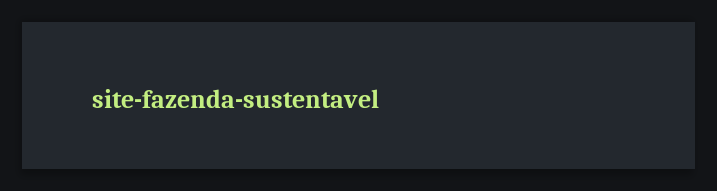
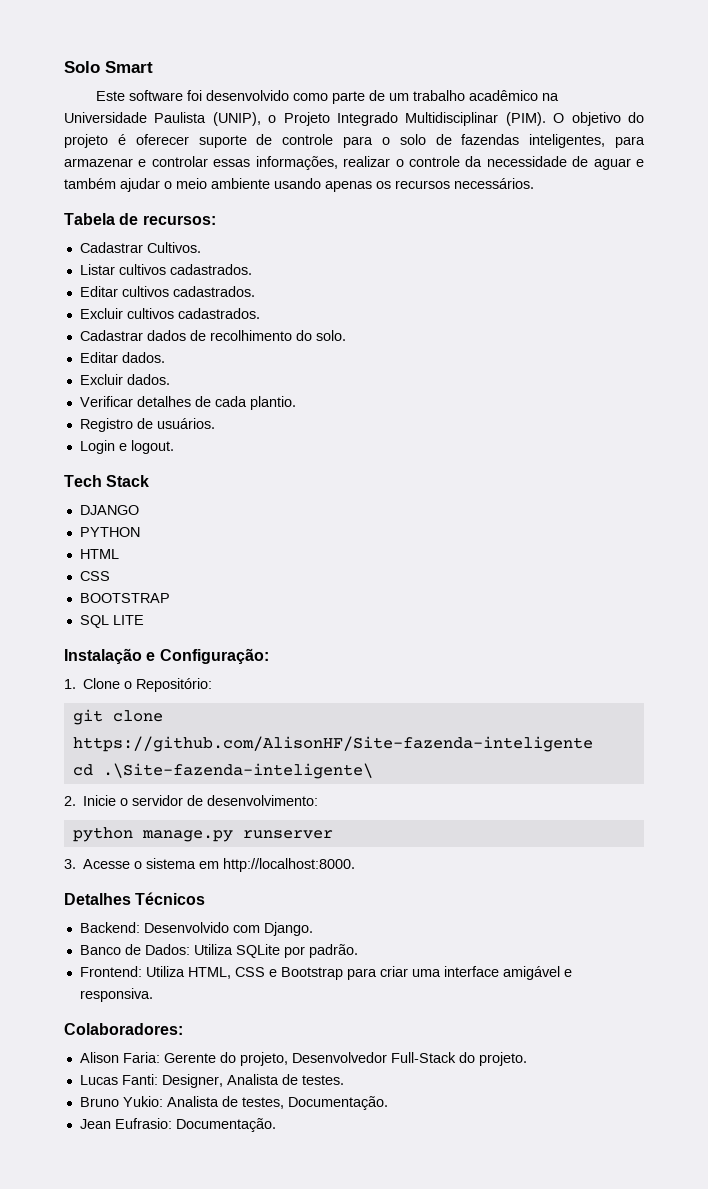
- site-fazenda-sustentavel
+ Solo Smart
+ Este software foi desenvolvido como parte de um trabalho acadêmico na Universidade Paulista (UNIP), o Projeto Integrado Multidisciplinar (PIM). O objetivo do projeto é oferecer suporte de controle para o solo de fazendas inteligentes, para armazenar e controlar essas informações, realizar o controle da necessidade de aguar e também ajudar o meio ambiente usando apenas os recursos necessários.
+ Tabela de recursos:
+ Cadastrar Cultivos.
+ Listar cultivos cadastrados.
+ Editar cultivos cadastrados.
+ Excluir cultivos cadastrados.
+ Cadastrar dados de recolhimento do solo.
+ Editar dados.
+ Excluir dados.
+ Verificar detalhes de cada plantio.
+ Registro de usuários.
+ Login e logout.
+ Tech Stack
+ DJANGO
+ PYTHON
+ HTML
+ CSS
+ BOOTSTRAP
+ SQL LITE
+ Instalação e Configuração:
+ 1. Clone o Repositório:
+ git clone https://github.com/AlisonHF/Site-fazenda-inteligente
+ cd .\Site-fazenda-inteligente\
+ 2. Inicie o servidor de desenvolvimento:
+ python manage.py runserver
+ 3. Acesse o sistema em http://localhost:8000.
+ Detalhes Técnicos
+ Backend: Desenvolvido com Django.
+ Banco de Dados: Utiliza SQLite por padrão.
+ Frontend: Utiliza HTML, CSS e Bootstrap para criar uma interface amigável e responsiva.
+ Colaboradores:
+ Alison Faria: Gerente do projeto, Desenvolvedor Full-Stack do projeto.
+ Lucas Fanti: Designer, Analista de testes.
+ Bruno Yukio: Analista de testes, Documentação.
+ Jean Eufrasio: Documentação.

